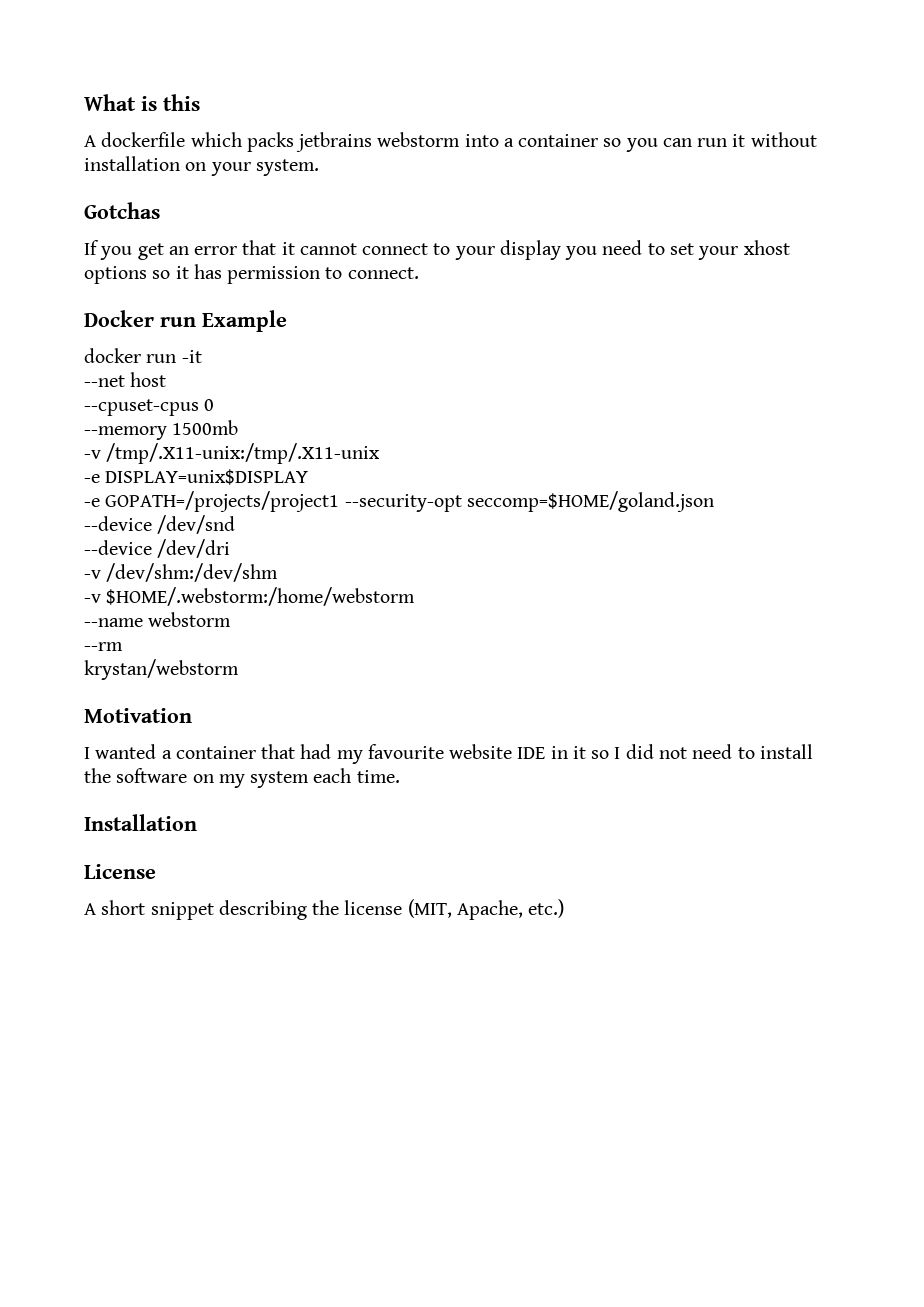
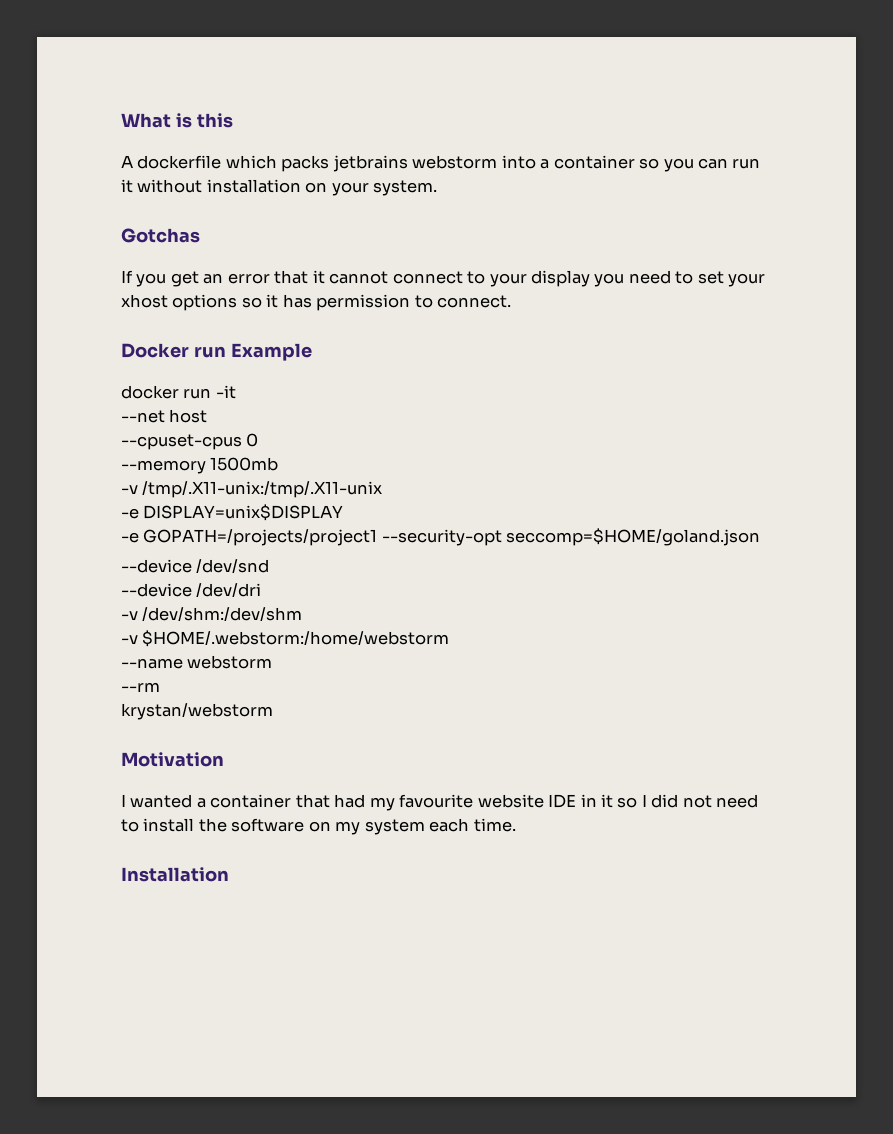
- License
- A short snippet describing the license (MIT, Apache, etc.)

